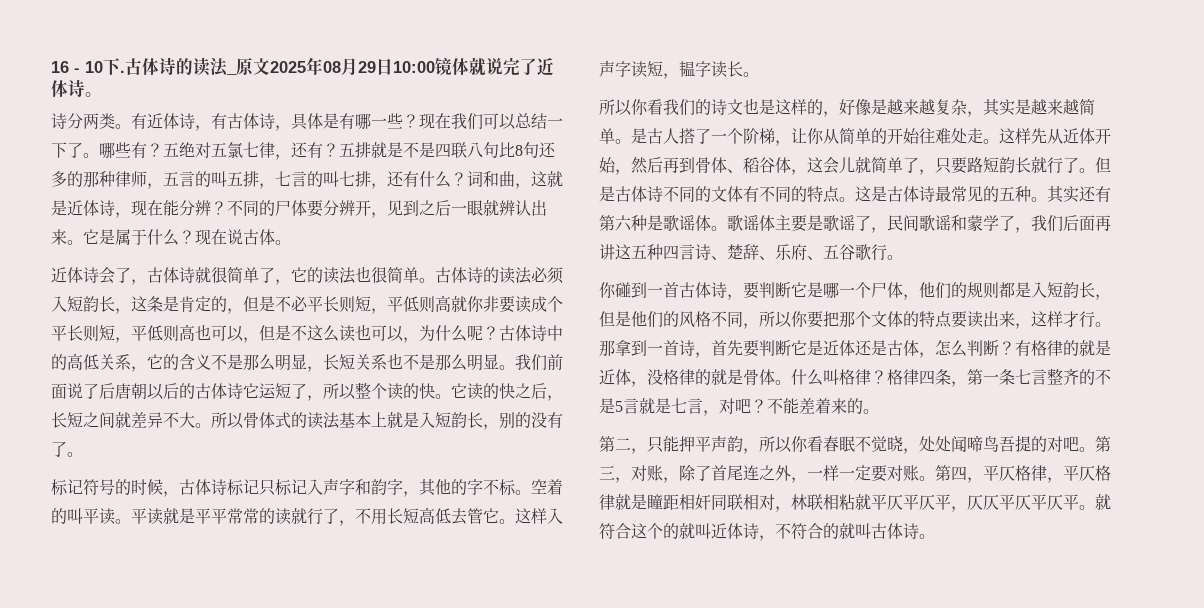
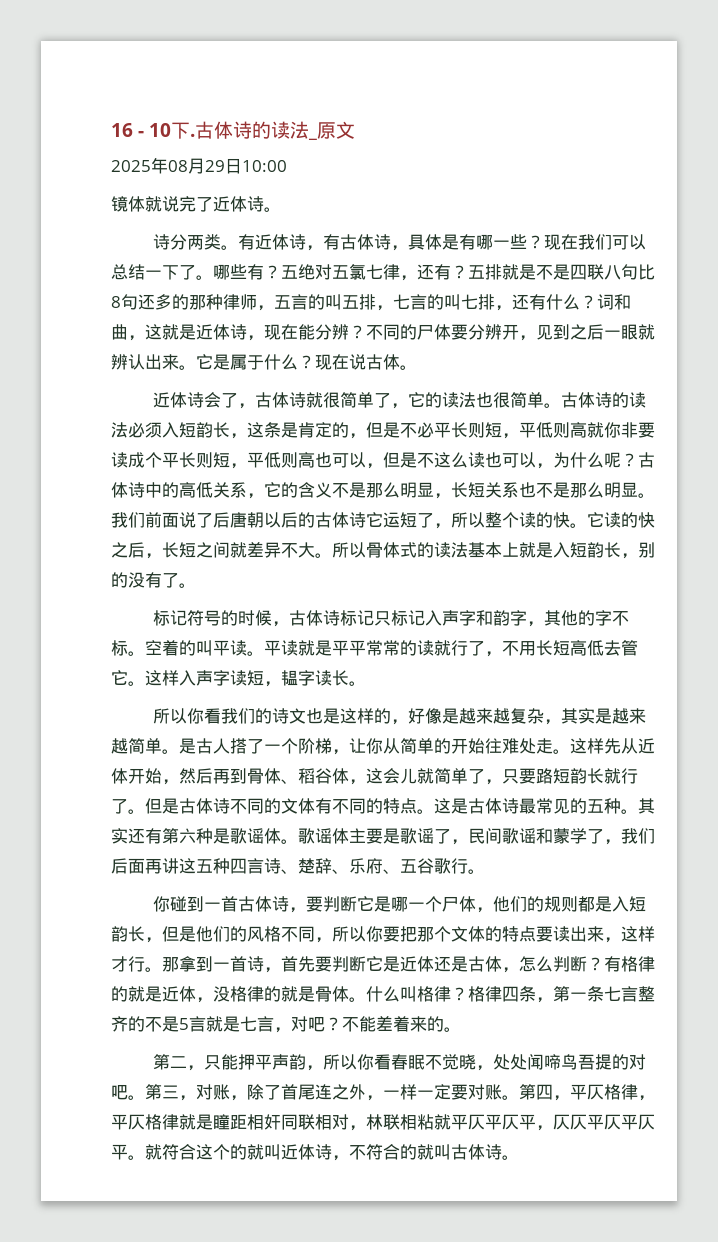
- 古体诗的读法_原文2025年08月29日10:00镜体就说完了近体诗。
+ 古体诗的读法_原文
+ 2025年08月29日10:00
+ 镜体就说完了近体诗。

